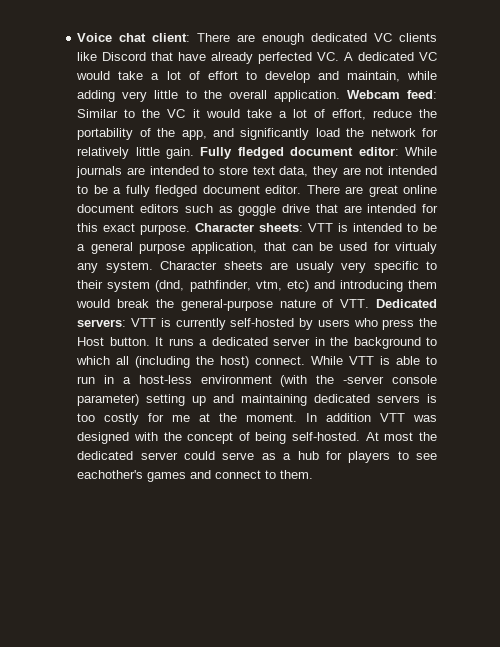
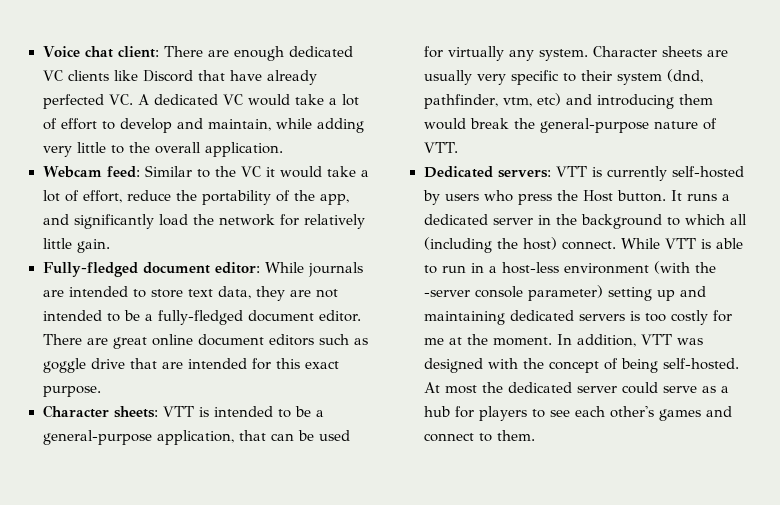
- There are enough dedicated VC clients like Discord that have already perfected VC. A dedicated VC would take a lot of effort to develop and maintain, while adding very little to the overall application. Webcam feed:
+ There are enough dedicated VC clients like Discord that have already perfected VC. A dedicated VC would take a lot of effort to develop and maintain, while adding very little to the overall application.
+ Webcam feed:
- Similar to the VC it would take a lot of effort, reduce the portability of the app, and significantly load the network for relatively little gain. Fully fledged document editor:
+ Similar to the VC it would take a lot of effort, reduce the portability of the app, and significantly load the network for relatively little gain.
+ Fully-fledged document editor:
- While journals are intended to store text data, they are not intended to be a fully fledged document editor.
+ While journals are intended to store text data, they are not intended to be a fully-fledged document editor.
- There are great online document editors such as goggle drive that are intended for this exact purpose. Character sheets: VTT is intended to be a general purpose application, that can be used for virtualy any system.
+ There are great online document editors such as goggle drive that are intended for this exact purpose.
+ Character sheets: VTT is intended to be a general-purpose application, that can be used for virtually any system.
- Character sheets are usualy very specific to their system (dnd, pathfinder, vtm, etc) and introducing them would break the general-purpose nature of VTT. Dedicated servers: VTT is currently self-hosted by users who press the Host button.
+ Character sheets are usually very specific to their system (dnd, pathfinder, vtm, etc) and introducing them would break the general-purpose nature of VTT.
+ Dedicated servers: VTT is currently self-hosted by users who press the Host button.
- In addition VTT was designed with the concept of being self-hosted.
+ In addition, VTT was designed with the concept of being self-hosted.
- At most the dedicated server could serve as a hub for players to see eachother's games and connect to them.
+ At most the dedicated server could serve as a hub for players to see each other's games and connect to them.

